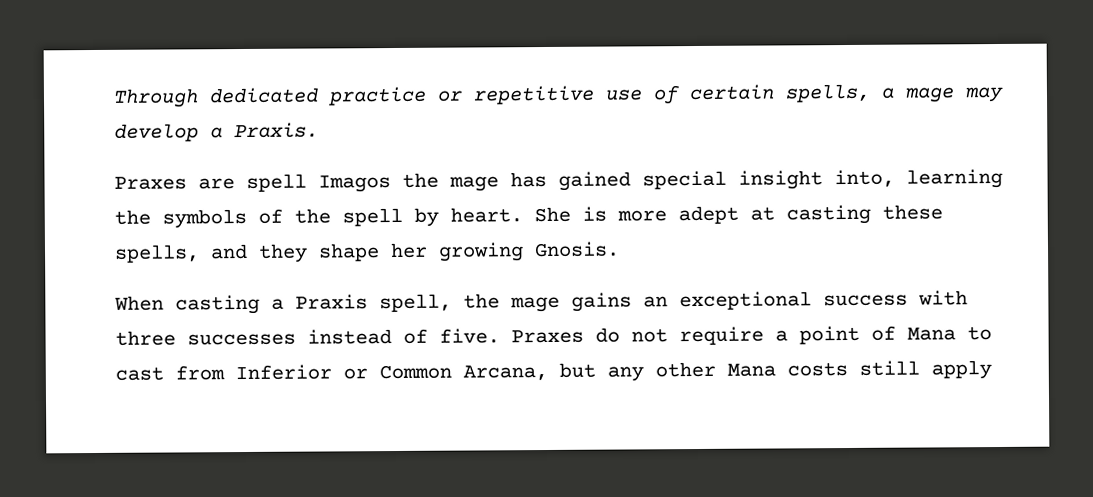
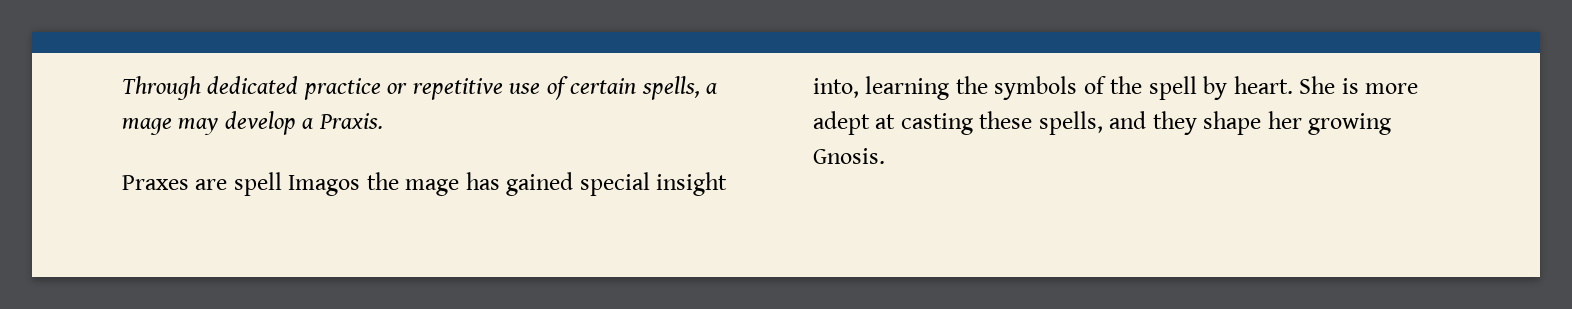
- When casting a Praxis spell, the mage gains an exceptional success with three successes instead of five. Praxes do not require a point of Mana to cast from Inferior or Common Arcana, but any other Mana costs still apply

